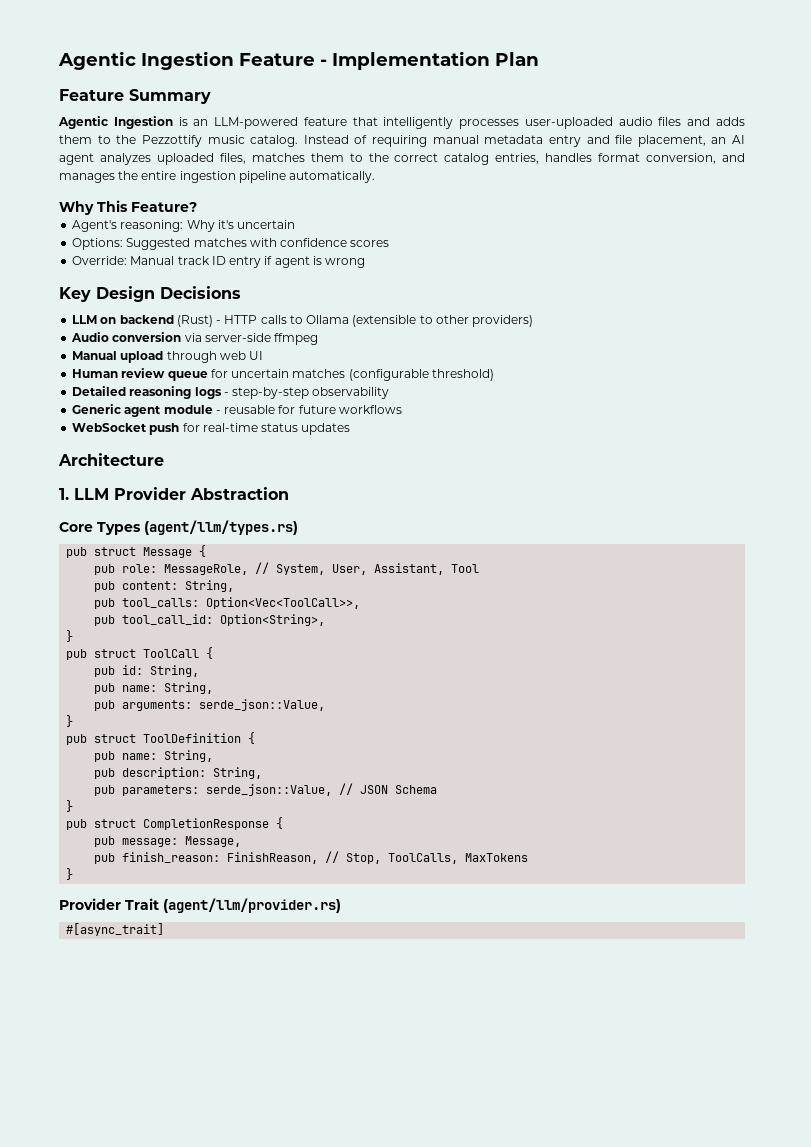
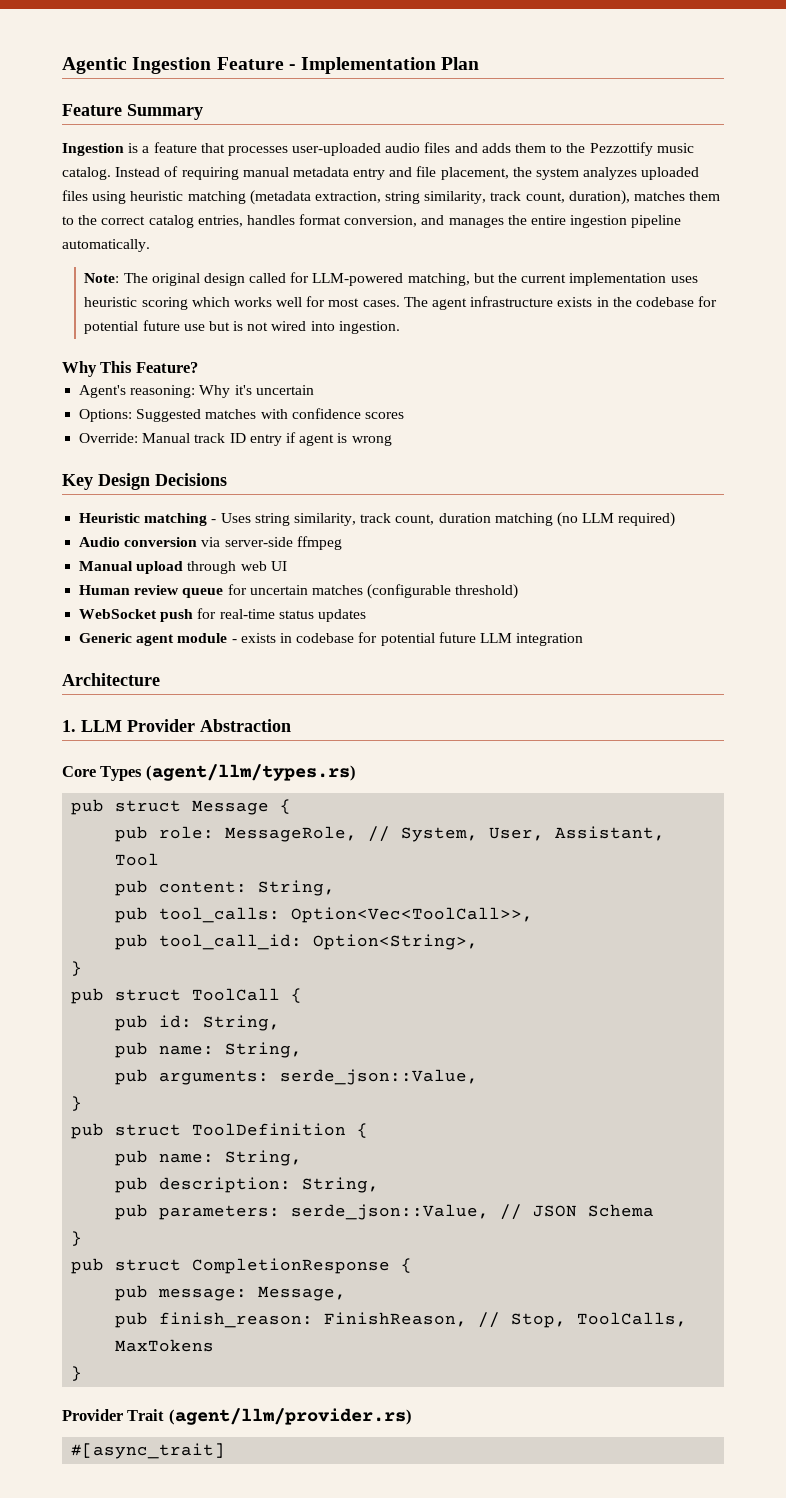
- Agentic Ingestion is an LLM-powered feature that intelligently processes user-uploaded audio files and adds them to the Pezzottify music catalog.
+ Ingestion is a feature that processes user-uploaded audio files and adds them to the Pezzottify music catalog.
- Instead of requiring manual metadata entry and file placement, an AI agent analyzes uploaded files, matches them to the correct catalog entries, handles format conversion, and manages the entire ingestion pipeline automatically.
+ Instead of requiring manual metadata entry and file placement, the system analyzes uploaded files using heuristic matching (metadata extraction, string similarity, track count, duration), matches them to the correct catalog entries, handles format conversion, and manages the entire ingestion pipeline automatically.
+ Note: The original design called for LLM-powered matching, but the current implementation uses heuristic scoring which works well for most cases. The agent infrastructure exists in the codebase for potential future use but is not wired into ingestion.
- LLM on backend (Rust) - HTTP calls to Ollama (extensible to other providers)
+ Heuristic matching - Uses string similarity, track count, duration matching (no LLM required)
- Detailed reasoning logs - step-by-step observability
- Generic agent module - reusable for future workflows
+ Generic agent module - exists in codebase for potential future LLM integration

